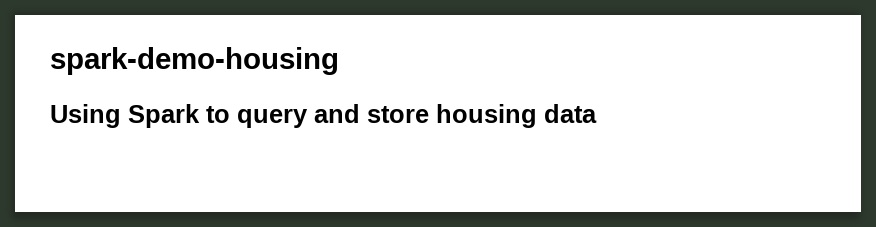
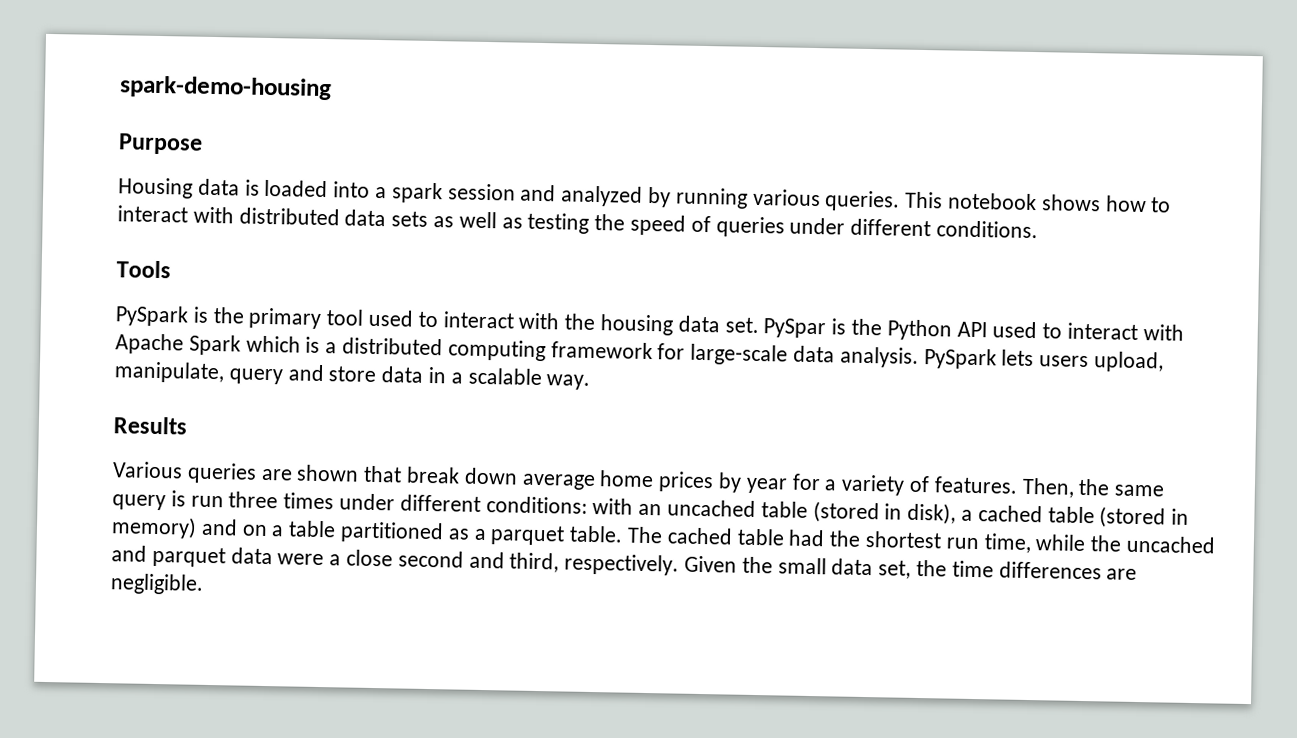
- Using Spark to query and store housing data
+ Purpose
+ Housing data is loaded into a spark session and analyzed by running various queries. This notebook shows how to interact with distributed data sets as well as testing the speed of queries under different conditions.
+ Tools
+ PySpark is the primary tool used to interact with the housing data set. PySpar is the Python API used to interact with Apache Spark which is a distributed computing framework for large-scale data analysis. PySpark lets users upload, manipulate, query and store data in a scalable way.
+ Results
+ Various queries are shown that break down average home prices by year for a variety of features. Then, the same query is run three times under different conditions: with an uncached table (stored in disk), a cached table (stored in memory) and on a table partitioned as a parquet table. The cached table had the shortest run time, while the uncached and parquet data were a close second and third, respectively. Given the small data set, the time differences are negligible.

